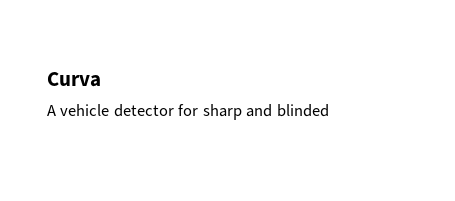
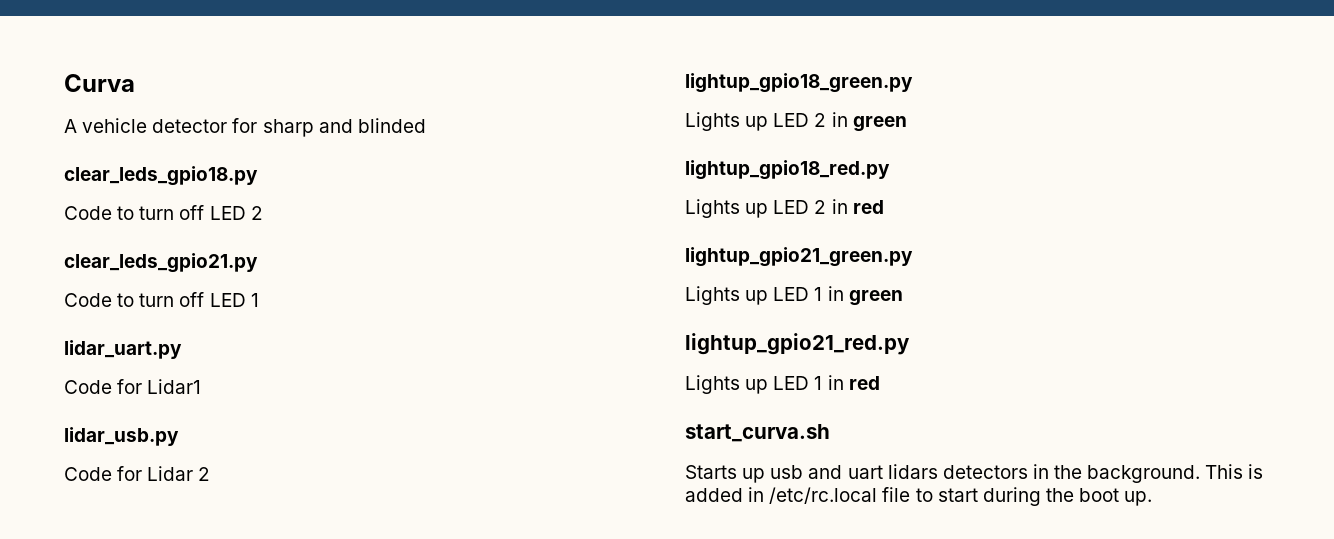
+ clear_leds_gpio18.py
+ Code to turn off LED 2
+ clear_leds_gpio21.py
+ Code to turn off LED 1
+ lidar_uart.py
+ Code for Lidar1
+ lidar_usb.py
+ Code for Lidar 2
+ lightup_gpio18_green.py
+ Lights up LED 2 in green
+ lightup_gpio18_red.py
+ Lights up LED 2 in red
+ lightup_gpio21_green.py
+ Lights up LED 1 in green
+ lightup_gpio21_red.py
+ Lights up LED 1 in red
+ start_curva.sh
+ Starts up usb and uart lidars detectors in the background. This is added in /etc/rc.local file to start during the boot up.

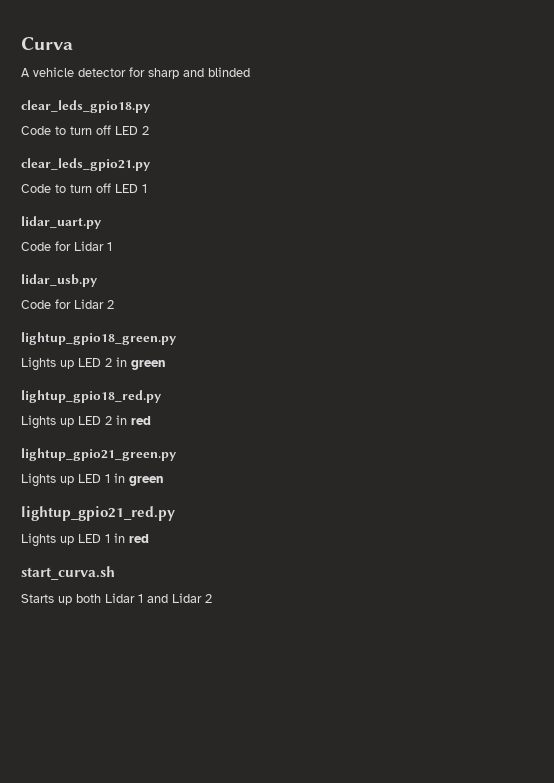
- Code for Lidar1
+ Code for Lidar 1
- Starts up usb and uart lidars detectors in the background. This is added in /etc/rc.local file to start during the boot up.
+ Starts up both Lidar 1 and Lidar 2

